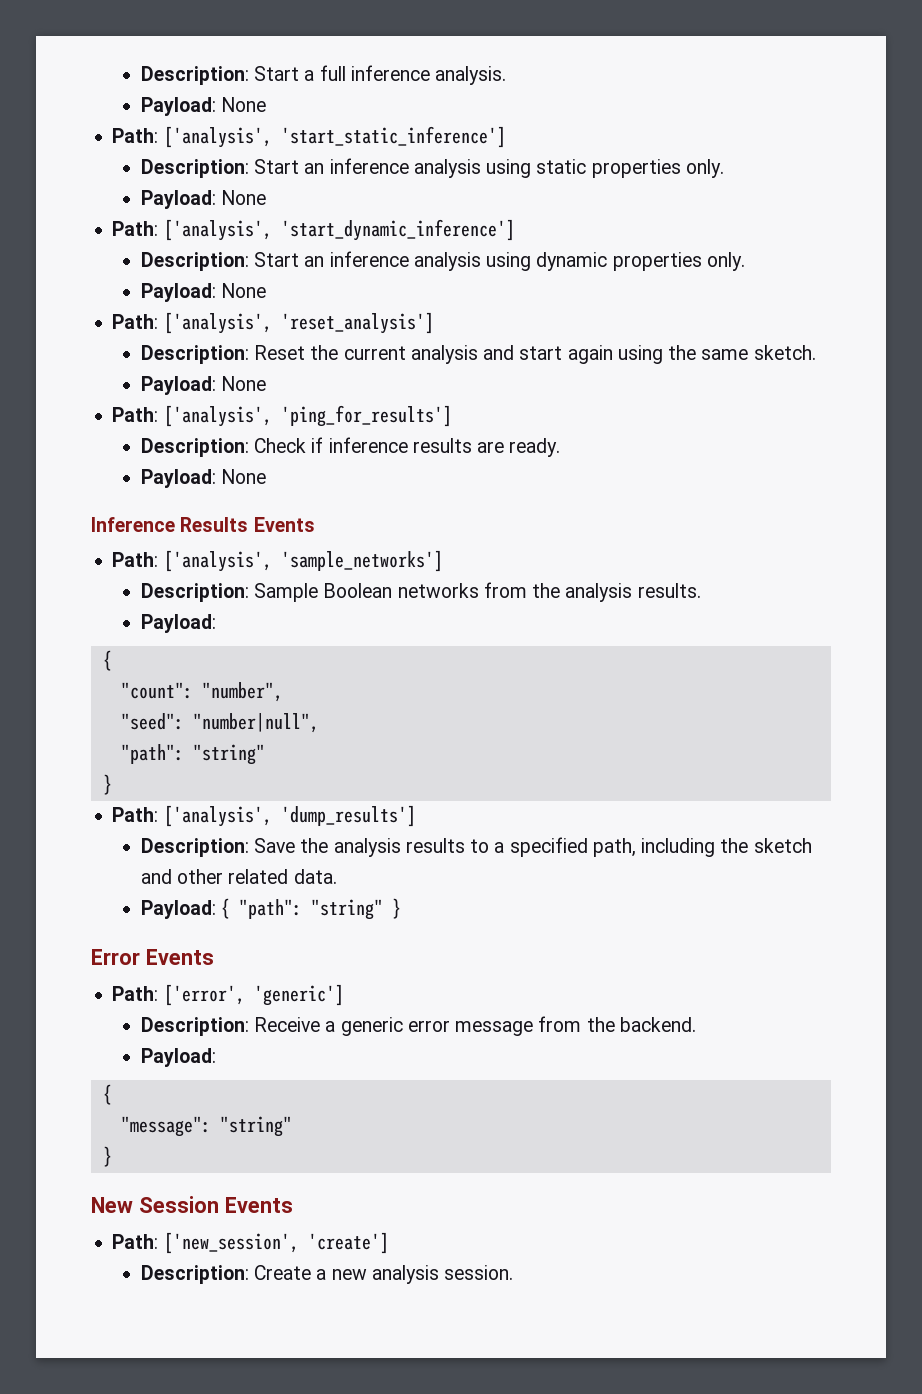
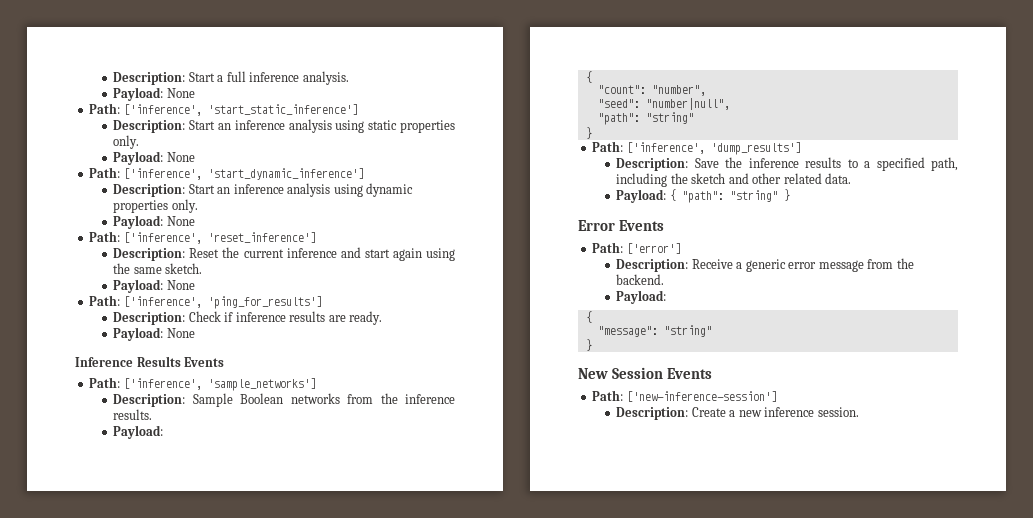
- Path: ['analysis', 'start_static_inference']
+ Path: ['inference', 'start_static_inference']
- Path: ['analysis', 'start_dynamic_inference']
+ Path: ['inference', 'start_dynamic_inference']
- Path: ['analysis', 'reset_analysis']
+ Path: ['inference', 'reset_inference']
- Description: Reset the current analysis and start again using the same sketch.
+ Description: Reset the current inference and start again using the same sketch.
- Path: ['analysis', 'ping_for_results']
+ Path: ['inference', 'ping_for_results']
- Path: ['analysis', 'sample_networks']
+ Path: ['inference', 'sample_networks']
- Description: Sample Boolean networks from the analysis results.
+ Description: Sample Boolean networks from the inference results.
- Path: ['analysis', 'dump_results']
+ Path: ['inference', 'dump_results']
- Description: Save the analysis results to a specified path, including the sketch and other related data.
+ Description: Save the inference results to a specified path, including the sketch and other related data.
- Path: ['error', 'generic']
+ Path: ['error']
- Path: ['new_session', 'create']
+ Path: ['new-inference-session']
- Description: Create a new analysis session.
+ Description: Create a new inference session.

